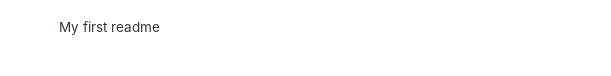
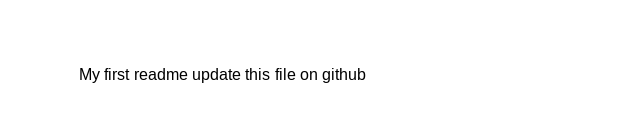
- My first readme
+ My first readme update this file on github

